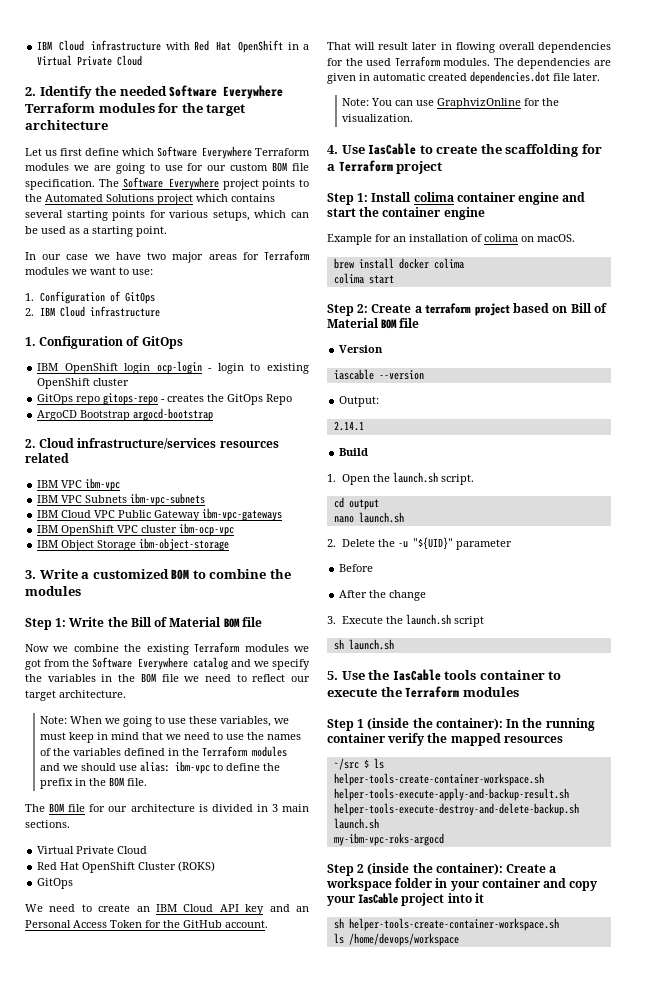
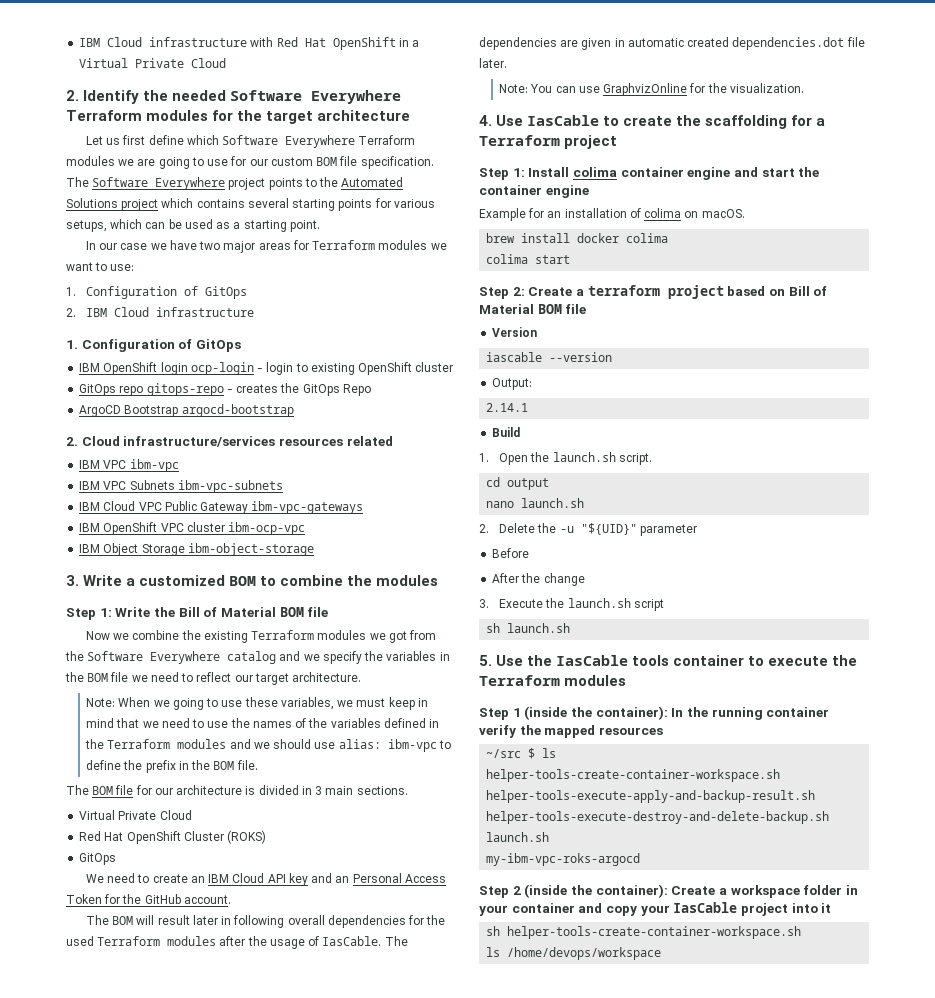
- That will result later in flowing overall dependencies for the used Terraform modules.
+ The BOM will result later in following overall dependencies for the used Terraform modules after the usage of IasCable.

